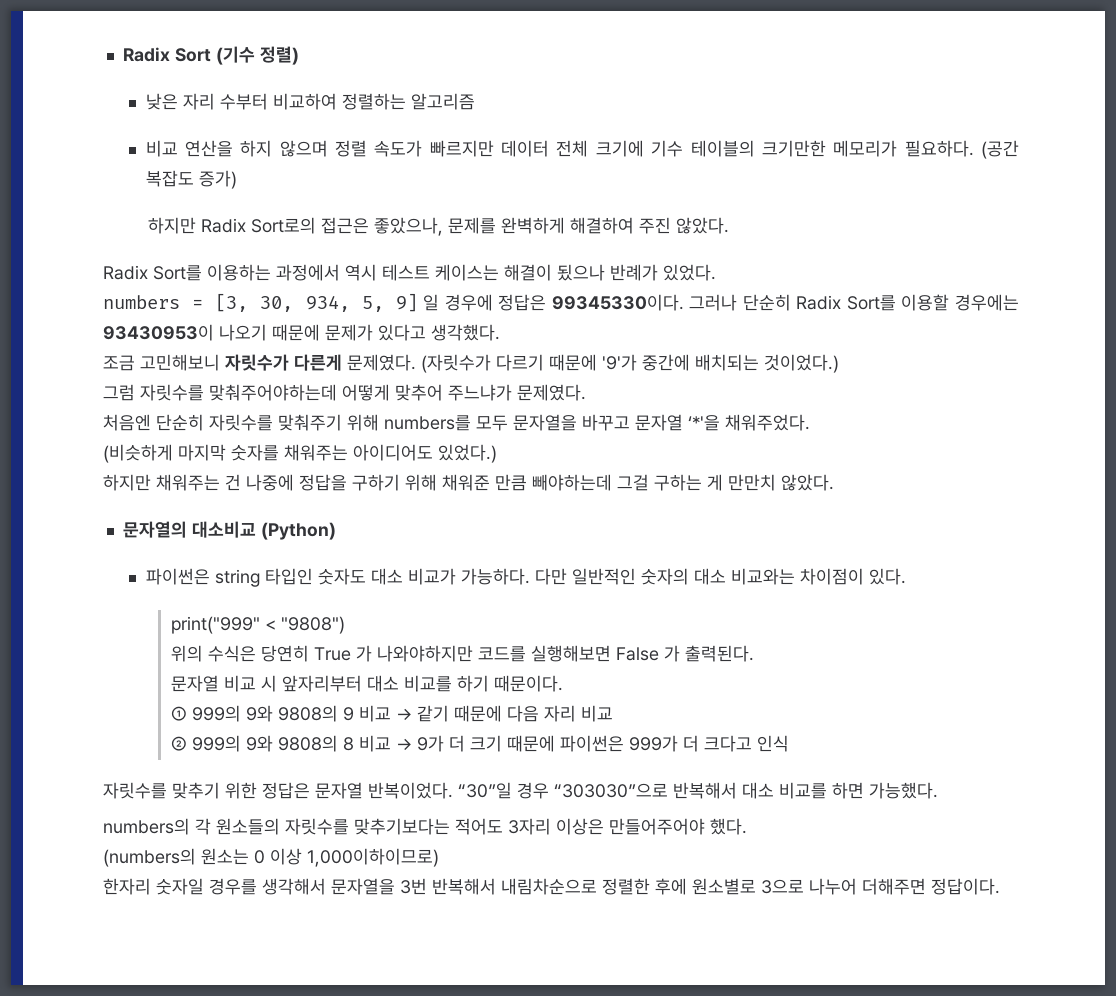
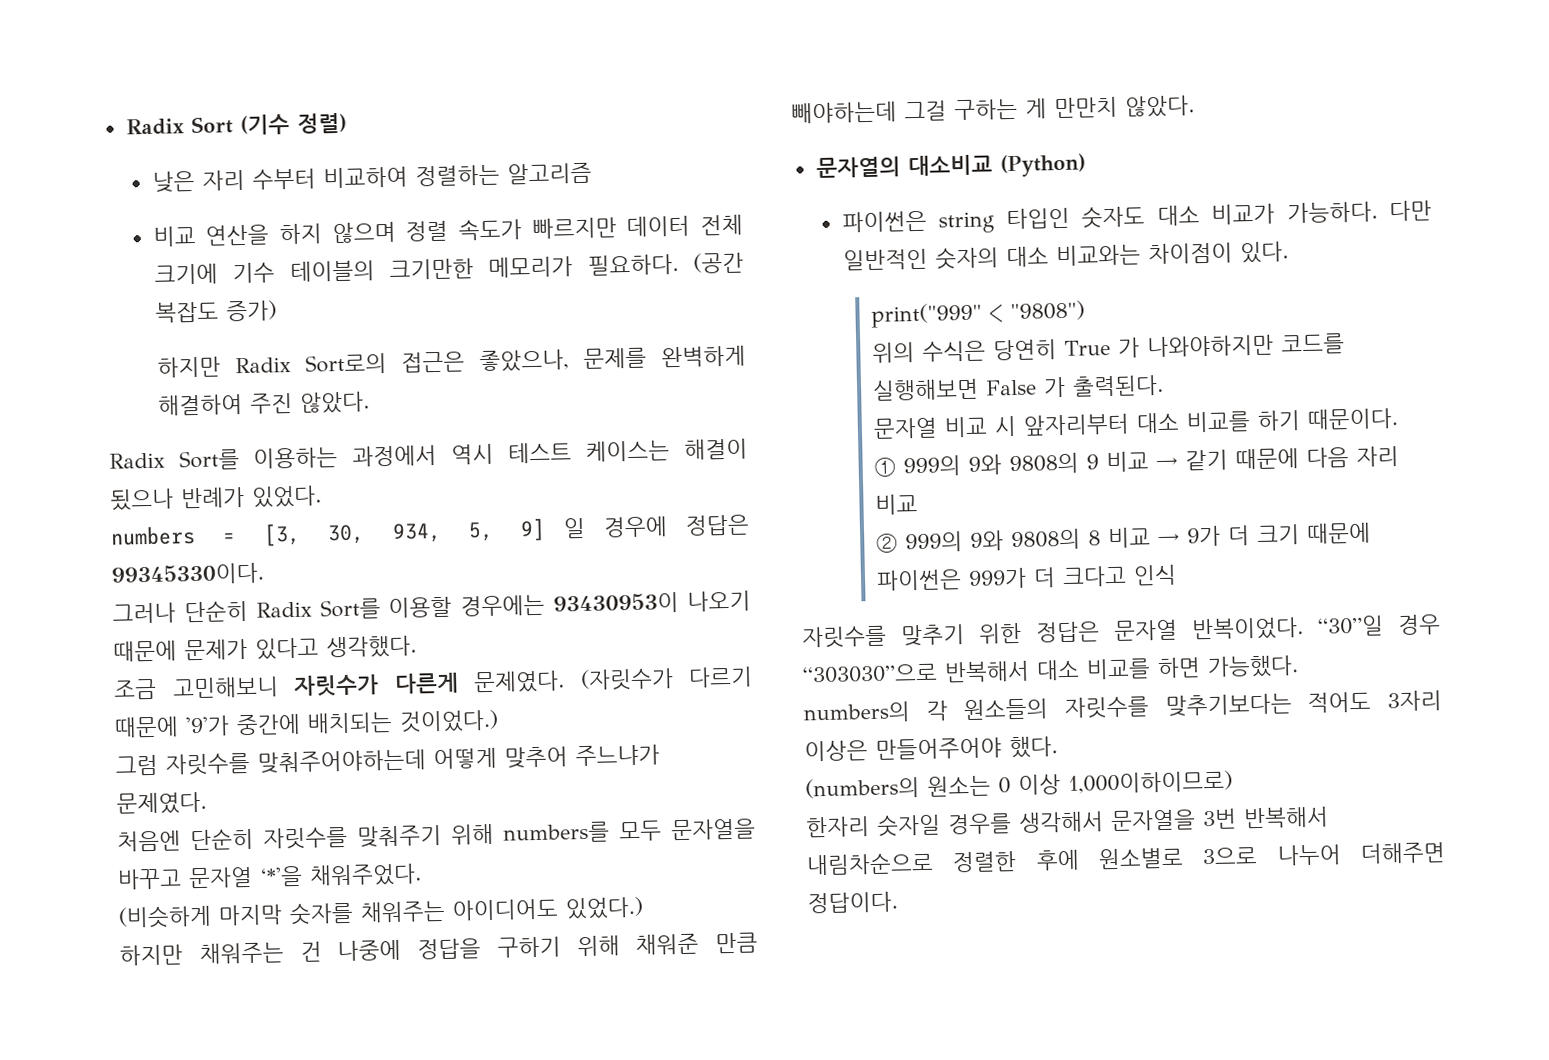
- numbers = [3, 30, 934, 5, 9] 일 경우에 정답은 99345330이다. 그러나 단순히 Radix Sort를 이용할 경우에는 93430953이 나오기 때문에 문제가 있다고 생각했다.
+ numbers = [3, 30, 934, 5, 9] 일 경우에 정답은 99345330이다.
+ 그러나 단순히 Radix Sort를 이용할 경우에는 93430953이 나오기 때문에 문제가 있다고 생각했다.

